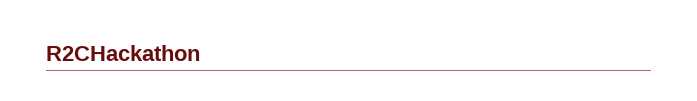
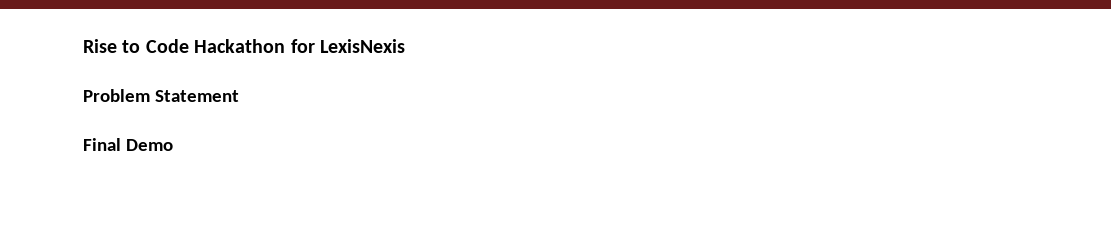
- R2CHackathon
+ Rise to Code Hackathon for LexisNexis
+ Problem Statement
+ Final Demo

